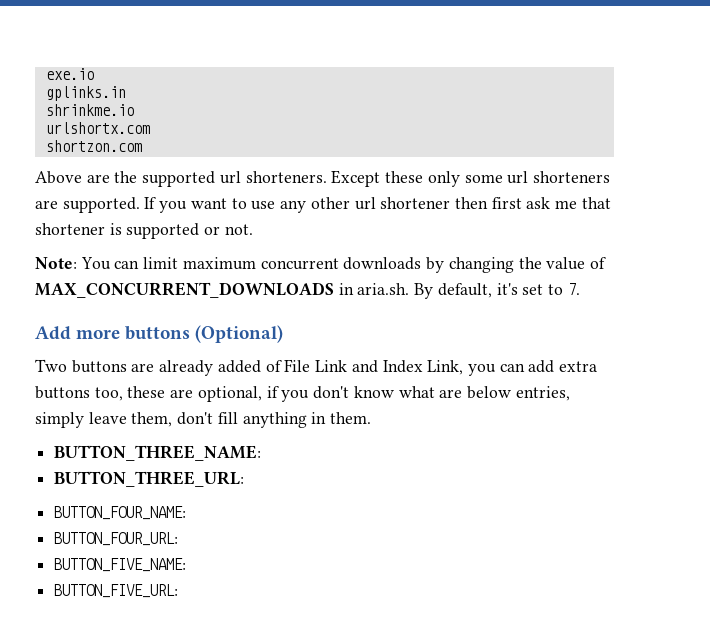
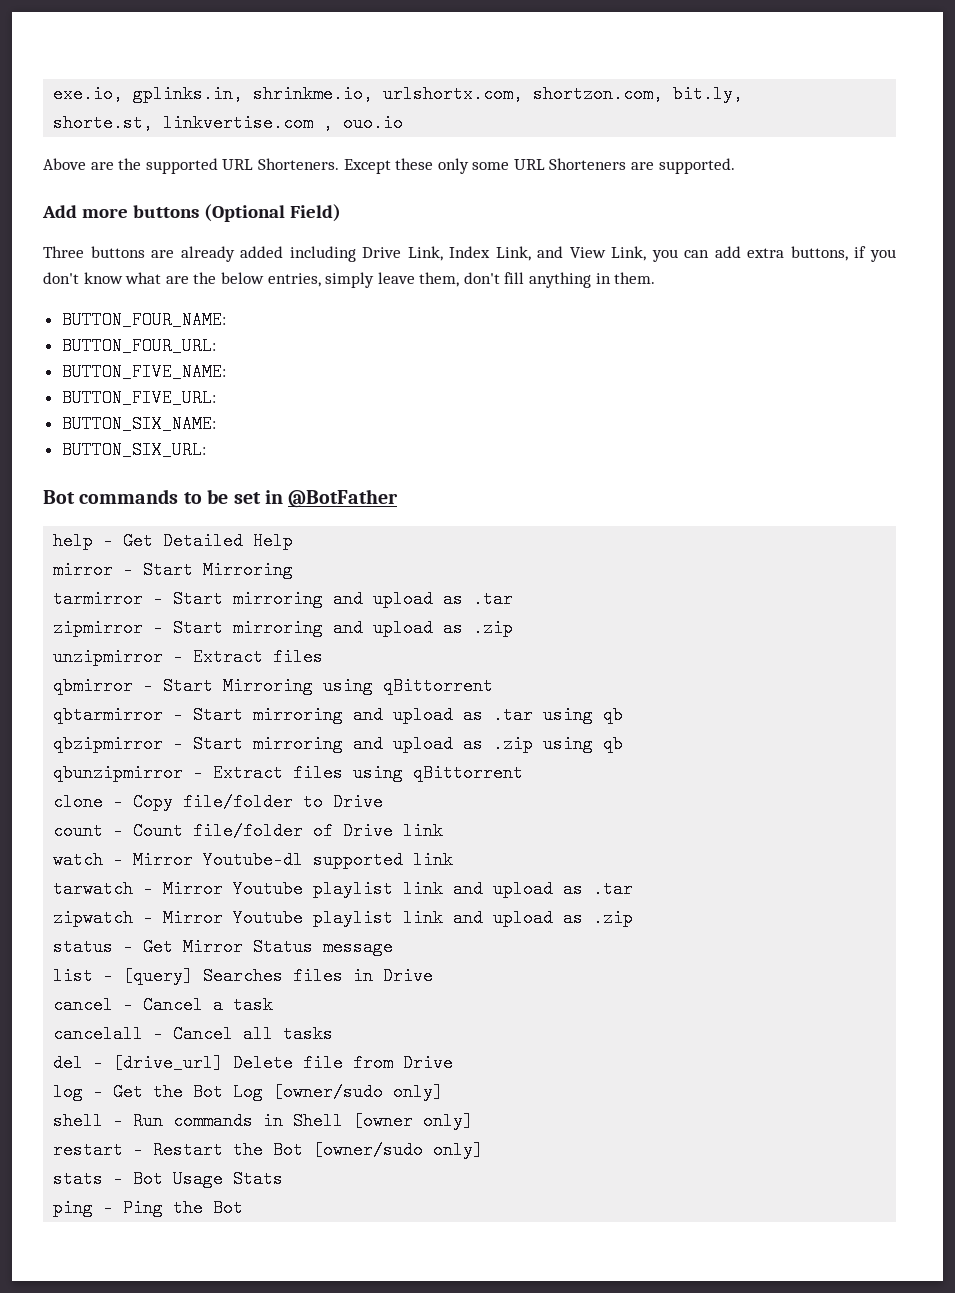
- exe.io
- gplinks.in
- shrinkme.io
- urlshortx.com
- shortzon.com
+ exe.io, gplinks.in, shrinkme.io, urlshortx.com, shortzon.com, bit.ly,
+ shorte.st, linkvertise.com , ouo.io
- Above are the supported url shorteners.
+ Above are the supported URL Shorteners.
- Except these only some url shorteners are supported. If you want to use any other url shortener then first ask me that shortener is supported or not.
- Note: You can limit maximum concurrent downloads by changing the value of MAX_CONCURRENT_DOWNLOADS in aria.sh. By default, it's set to 7.
+ Except these only some URL Shorteners are supported.
- Add more buttons (Optional)
- Two buttons are already added of File Link and Index Link, you can add extra buttons too, these are optional, if you don't know what are below entries, simply leave them, don't fill anything in them.
+ Add more buttons (Optional Field)
+ Three buttons are already added including Drive Link, Index Link, and View Link, you can add extra buttons, if you don't know what are the below entries, simply leave them, don't fill anything in them.
- BUTTON_THREE_NAME:
- BUTTON_THREE_URL:
+ BUTTON_SIX_NAME:
+ BUTTON_SIX_URL:
+ Bot commands to be set in @BotFather
+ help - Get Detailed Help
+ mirror - Start Mirroring
+ tarmirror - Start mirroring and upload as .tar
+ zipmirror - Start mirroring and upload as .zip
+ unzipmirror - Extract files
+ qbmirror - Start Mirroring using qBittorrent
+ qbtarmirror - Start mirroring and upload as .tar using qb
+ qbzipmirror - Start mirroring and upload as .zip using qb
+ qbunzipmirror - Extract files using qBittorrent
+ clone - Copy file/folder to Drive
+ count - Count file/folder of Drive link
+ watch - Mirror Youtube-dl supported link
+ tarwatch - Mirror Youtube playlist link and upload as .tar
+ zipwatch - Mirror Youtube playlist link and upload as .zip
+ status - Get Mirror Status message
+ list - [query] Searches files in Drive
+ cancel - Cancel a task
+ cancelall - Cancel all tasks
+ del - [drive_url] Delete file from Drive
+ log - Get the Bot Log [owner/sudo only]
+ shell - Run commands in Shell [owner only]
+ restart - Restart the Bot [owner/sudo only]
+ stats - Bot Usage Stats
+ ping - Ping the Bot

